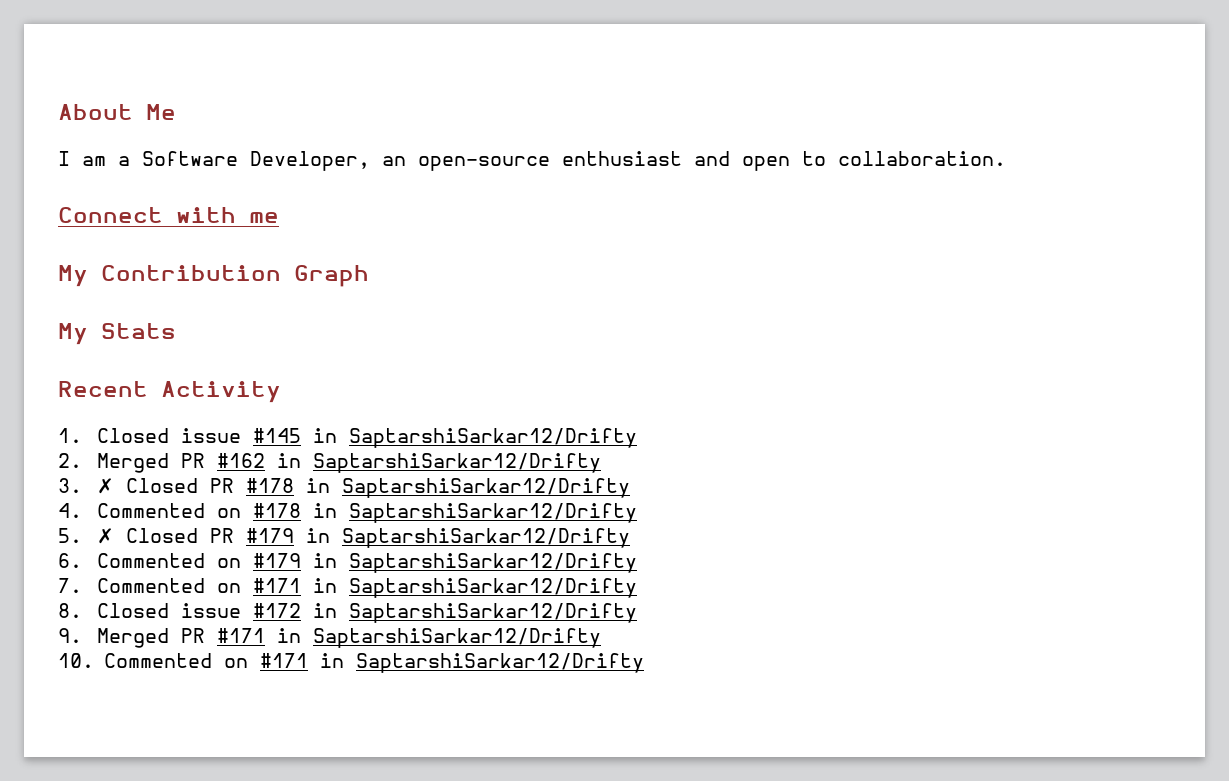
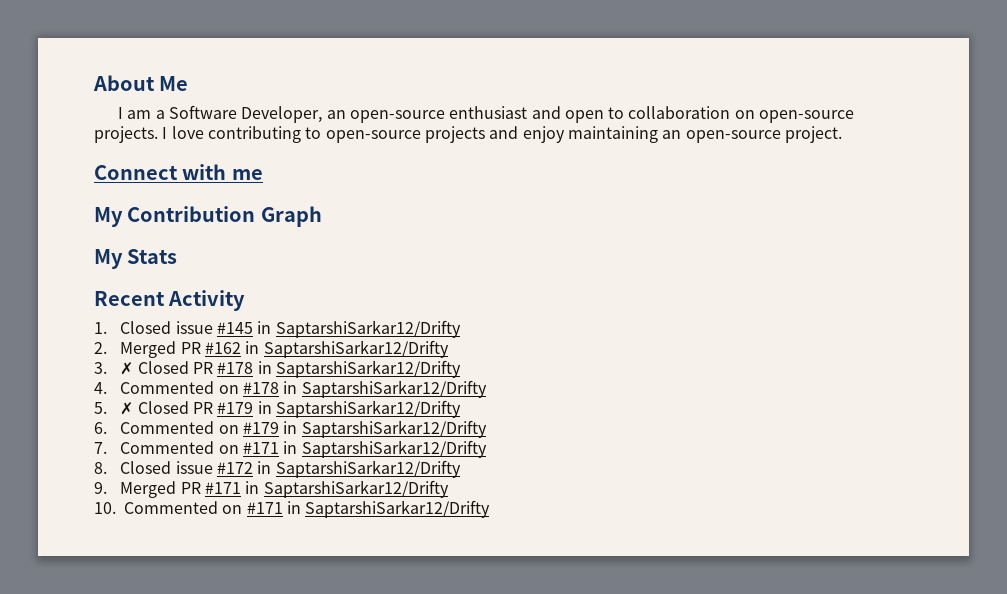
- I am a Software Developer, an open-source enthusiast and open to collaboration.
+ I am a Software Developer, an open-source enthusiast and open to collaboration on open-source projects. I love contributing to open-source projects and enjoy maintaining an open-source project.

